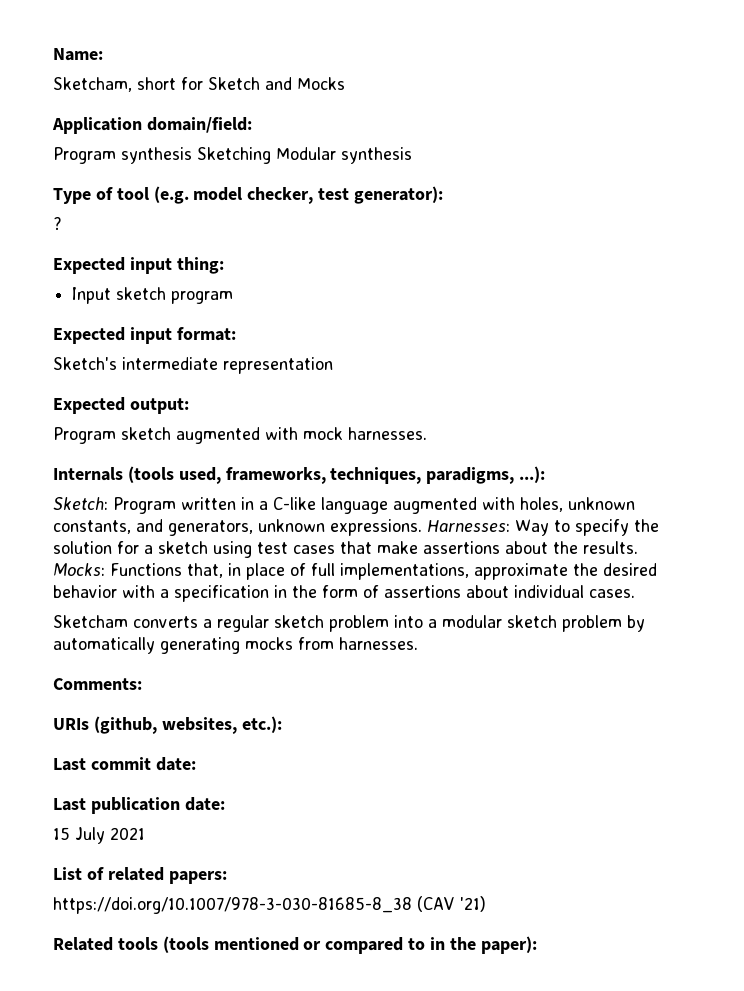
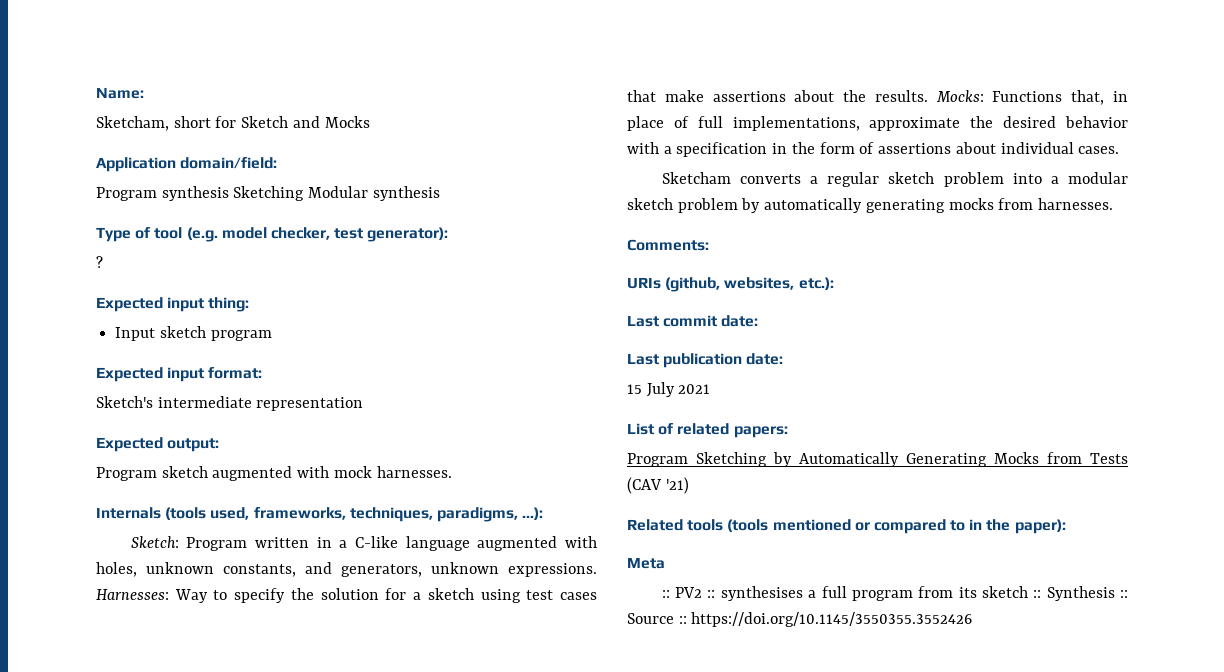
- https://doi.org/10.1007/978-3-030-81685-8_38 (CAV '21)
+ Program Sketching by Automatically Generating Mocks from Tests (CAV '21)
+ Meta
+ :: PV2 :: synthesises a full program from its sketch :: Synthesis :: Source :: https://doi.org/10.1145/3550355.3552426

